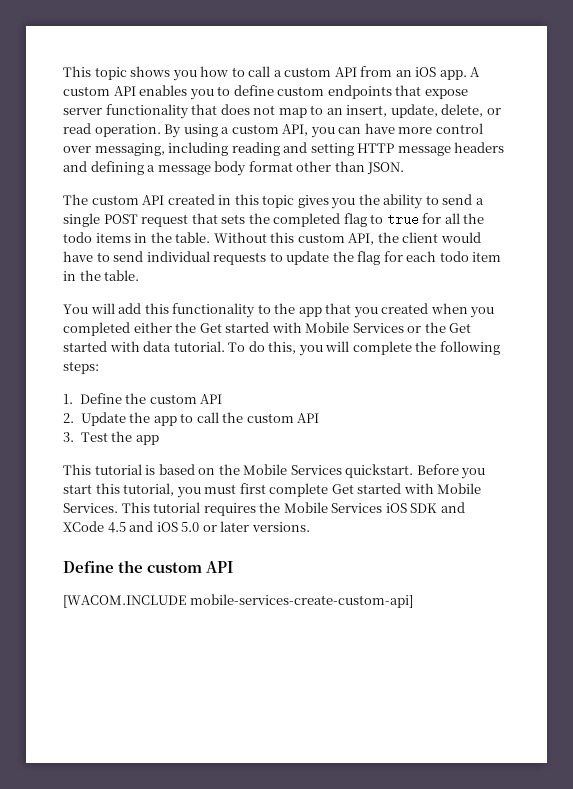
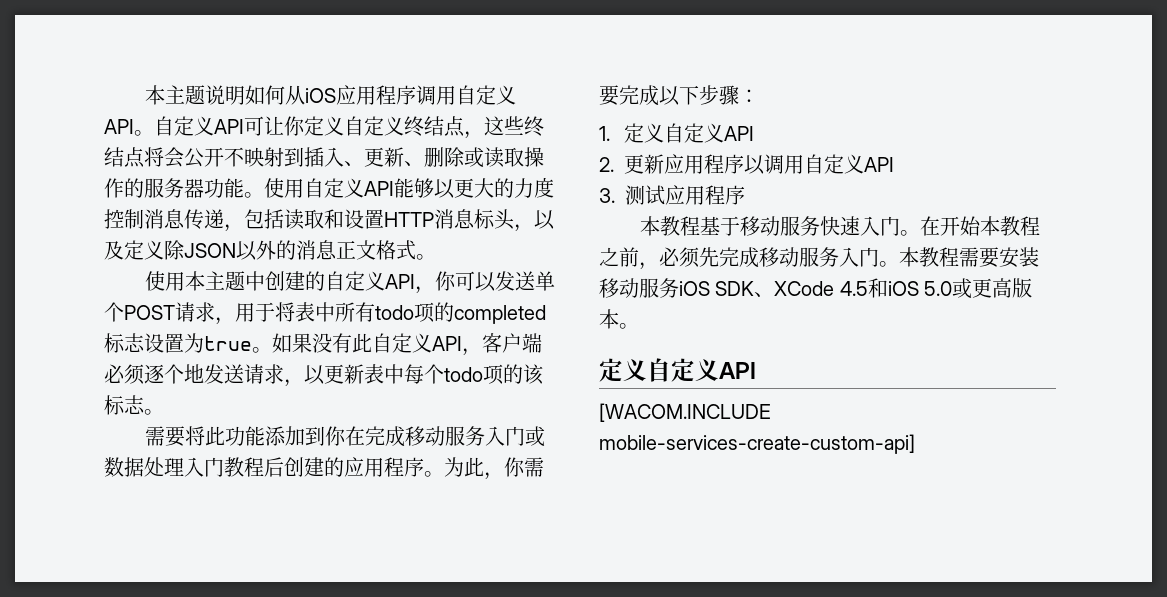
- This topic shows you how to call a custom API from an iOS app. A custom API enables you to define custom endpoints that expose server functionality that does not map to an insert, update, delete, or read operation. By using a custom API, you can have more control over messaging, including reading and setting HTTP message headers and defining a message body format other than JSON.
- The custom API created in this topic gives you the ability to send a single POST request that sets the completed flag to true for all the todo items in the table. Without this custom API, the client would have to send individual requests to update the flag for each todo item in the table.
- You will add this functionality to the app that you created when you completed either the Get started with Mobile Services or the Get started with data tutorial. To do this, you will complete the following steps:
- 1. Define the custom API
- 2. Update the app to call the custom API
- 3. Test the app
- This tutorial is based on the Mobile Services quickstart. Before you start this tutorial, you must first complete Get started with Mobile Services. This tutorial requires the Mobile Services iOS SDK and XCode 4.5 and iOS 5.0 or later versions.
- Define the custom API
+ 本主题说明如何从iOS应用程序调用自定义API。自定义API可让你定义自定义终结点，这些终结点将会公开不映射到插入、更新、删除或读取操作的服务器功能。使用自定义API能够以更大的力度控制消息传递，包括读取和设置HTTP消息标头，以及定义除JSON以外的消息正文格式。
+ 使用本主题中创建的自定义API，你可以发送单个POST请求，用于将表中所有todo项的completed标志设置为true。如果没有此自定义API，客户端必须逐个地发送请求，以更新表中每个todo项的该标志。
+ 需要将此功能添加到你在完成移动服务入门或数据处理入门教程后创建的应用程序。为此，你需要完成以下步骤：
+ 1.定义自定义API
+ 2.更新应用程序以调用自定义API
+ 3.测试应用程序
+ 本教程基于移动服务快速入门。在开始本教程之前，必须先完成移动服务入门。本教程需要安装移动服务iOS SDK、XCode 4.5和iOS 5.0或更高版本。
+ 定义自定义API

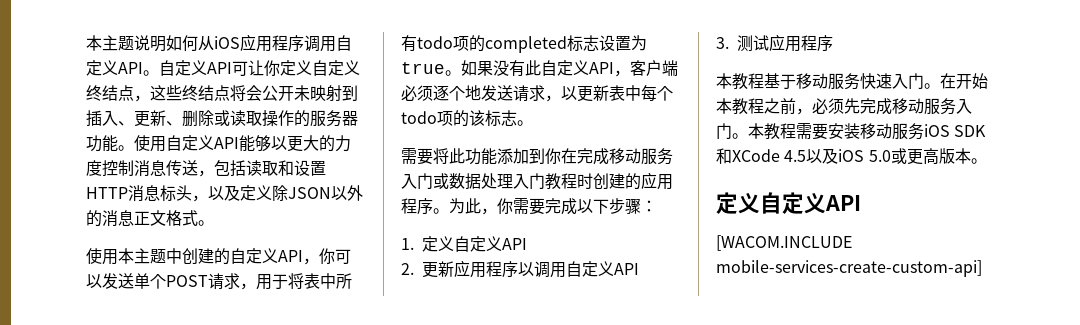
- 自定义API可让你定义自定义终结点，这些终结点将会公开不映射到插入、更新、删除或读取操作的服务器功能。
+ 自定义API可让你定义自定义终结点，这些终结点将会公开未映射到插入、更新、删除或读取操作的服务器功能。
- 使用自定义API能够以更大的力度控制消息传递，包括读取和设置HTTP消息标头，以及定义除JSON以外的消息正文格式。
+ 使用自定义API能够以更大的力度控制消息传送，包括读取和设置HTTP消息标头，以及定义除JSON以外的消息正文格式。
- 需要将此功能添加到你在完成移动服务入门或数据处理入门教程后创建的应用程序。
+ 需要将此功能添加到你在完成移动服务入门或数据处理入门教程时创建的应用程序。
- 本教程需要安装移动服务iOS SDK、XCode 4.5和iOS 5.0或更高版本。
+ 本教程需要安装移动服务iOS SDK和XCode 4.5以及iOS 5.0或更高版本。

